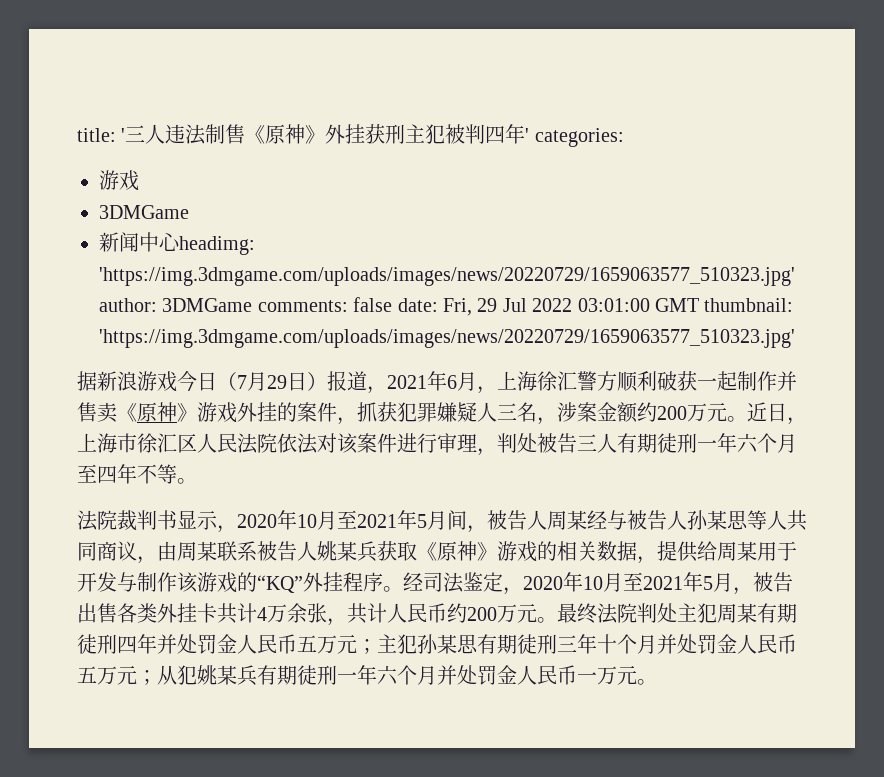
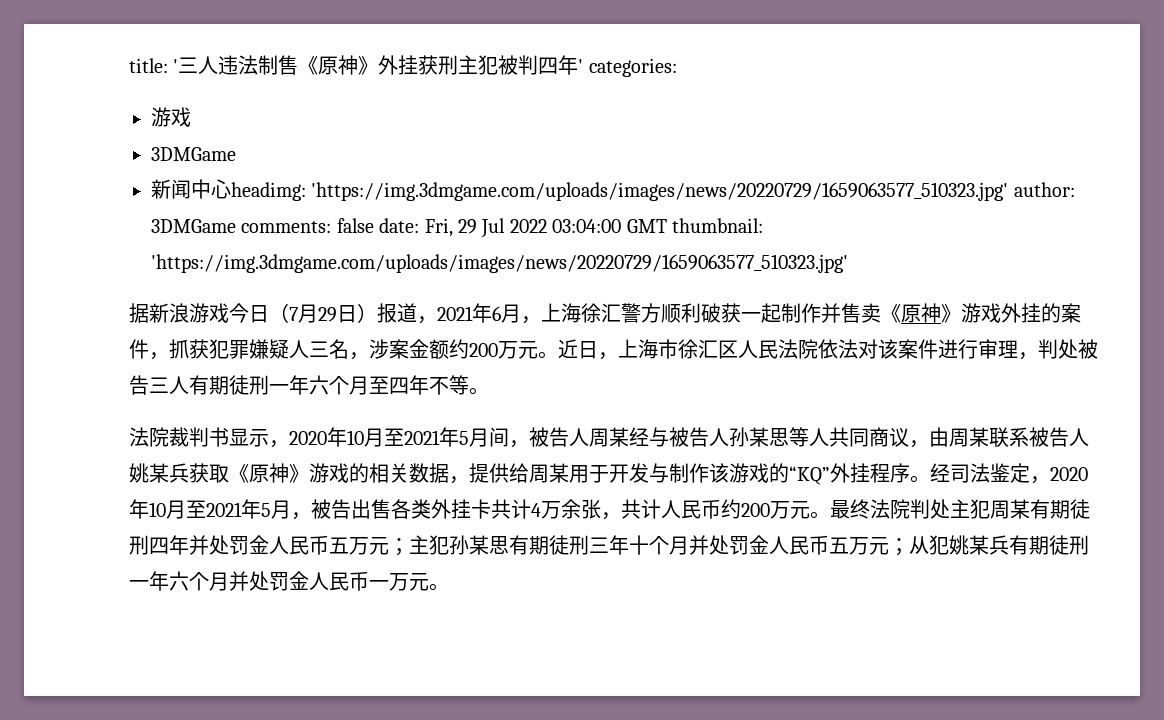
- 新闻中心headimg: 'https://img.3dmgame.com/uploads/images/news/20220729/1659063577_510323.jpg' author: 3DMGame comments: false date: Fri, 29 Jul 2022 03:01:00 GMT thumbnail: 'https://img.3dmgame.com/uploads/images/news/20220729/1659063577_510323.jpg'
+ 新闻中心headimg: 'https://img.3dmgame.com/uploads/images/news/20220729/1659063577_510323.jpg' author: 3DMGame comments: false date: Fri, 29 Jul 2022 03:04:00 GMT thumbnail: 'https://img.3dmgame.com/uploads/images/news/20220729/1659063577_510323.jpg'

